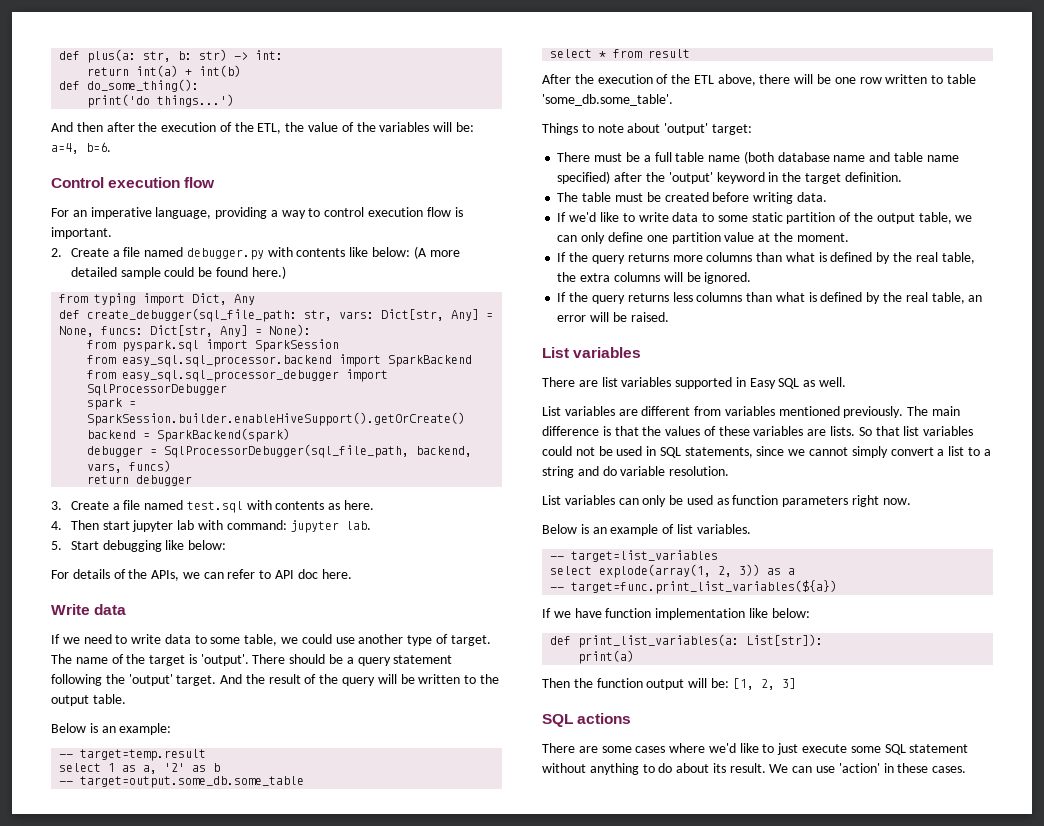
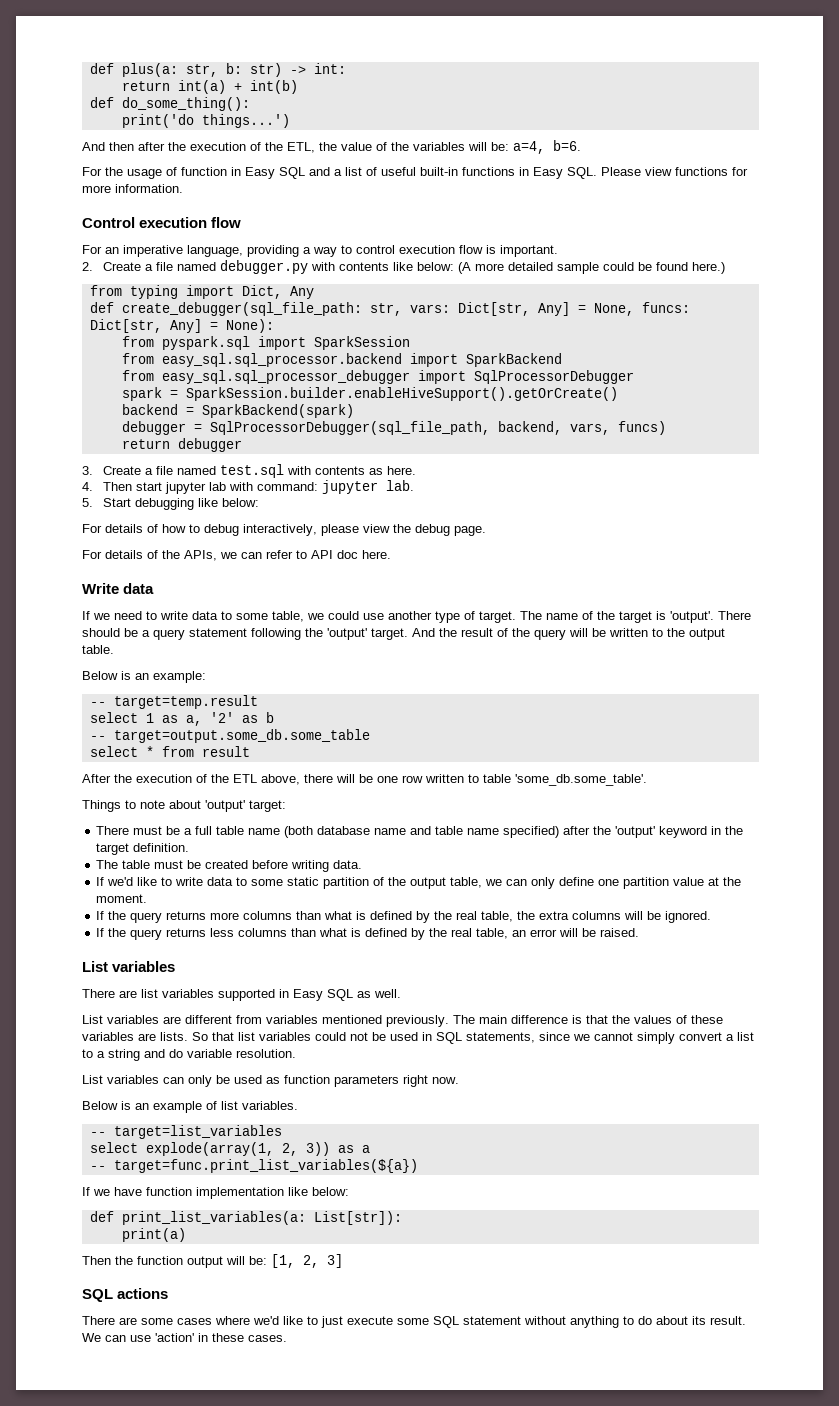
+ For the usage of function in Easy SQL and a list of useful built-in functions in Easy SQL. Please view functions for more information.
+ For details of how to debug interactively, please view the debug page.

